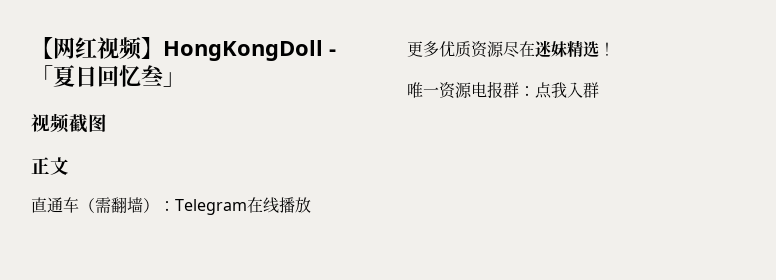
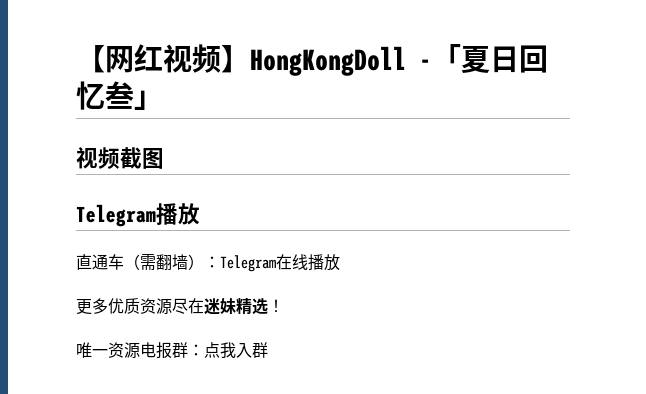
- 正文
+ Telegram播放

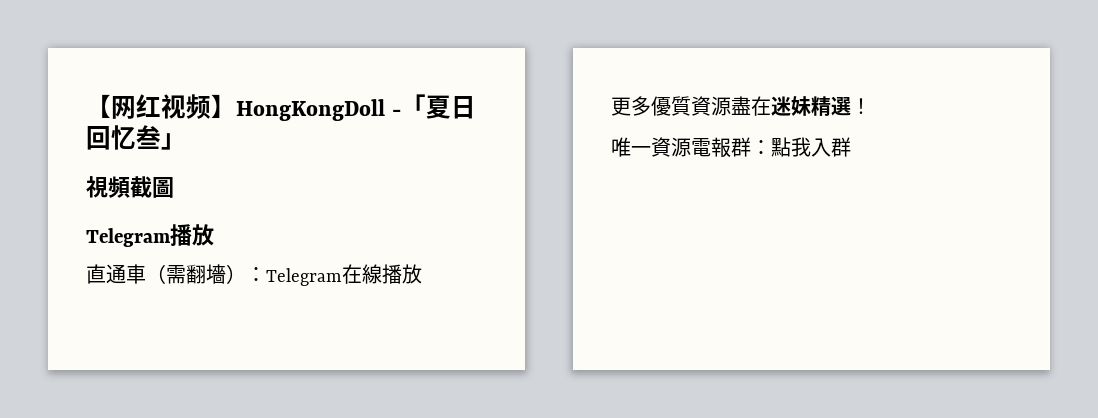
- 视频截图
+ 視頻截圖
- 直通车（需翻墙）：Telegram在线播放
+ 直通車（需翻墻）：Telegram在線播放
- 更多优质资源尽在迷妹精选！
+ 更多優質資源盡在迷妹精選！
- 唯一资源电报群：点我入群
+ 唯一資源電報群：點我入群

